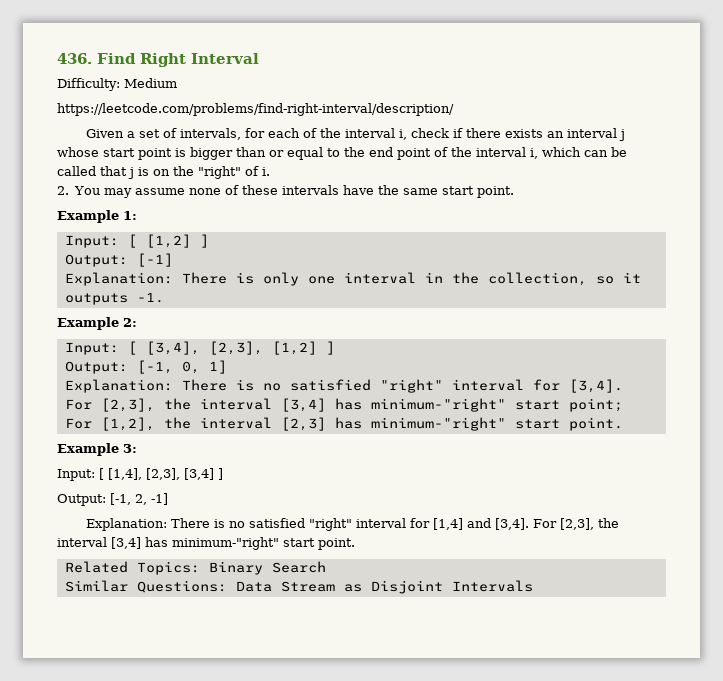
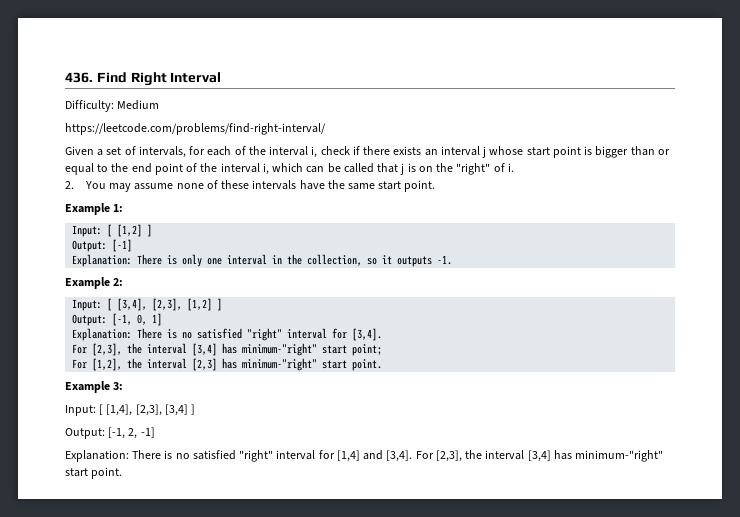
- https://leetcode.com/problems/find-right-interval/description/
+ https://leetcode.com/problems/find-right-interval/
- Related Topics: Binary Search
- Similar Questions: Data Stream as Disjoint Intervals

